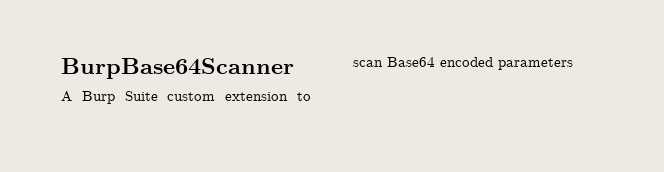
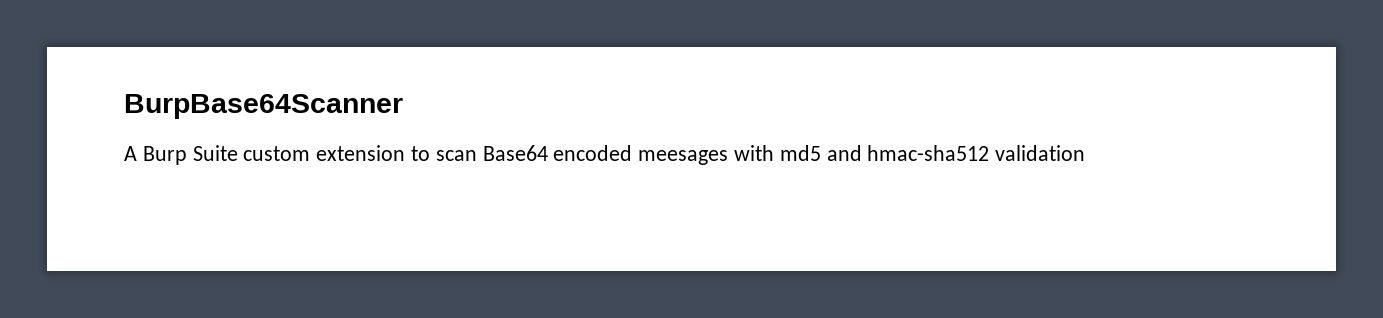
- A Burp Suite custom extension to scan Base64 encoded parameters
+ A Burp Suite custom extension to scan Base64 encoded meesages with md5 and hmac-sha512 validation

